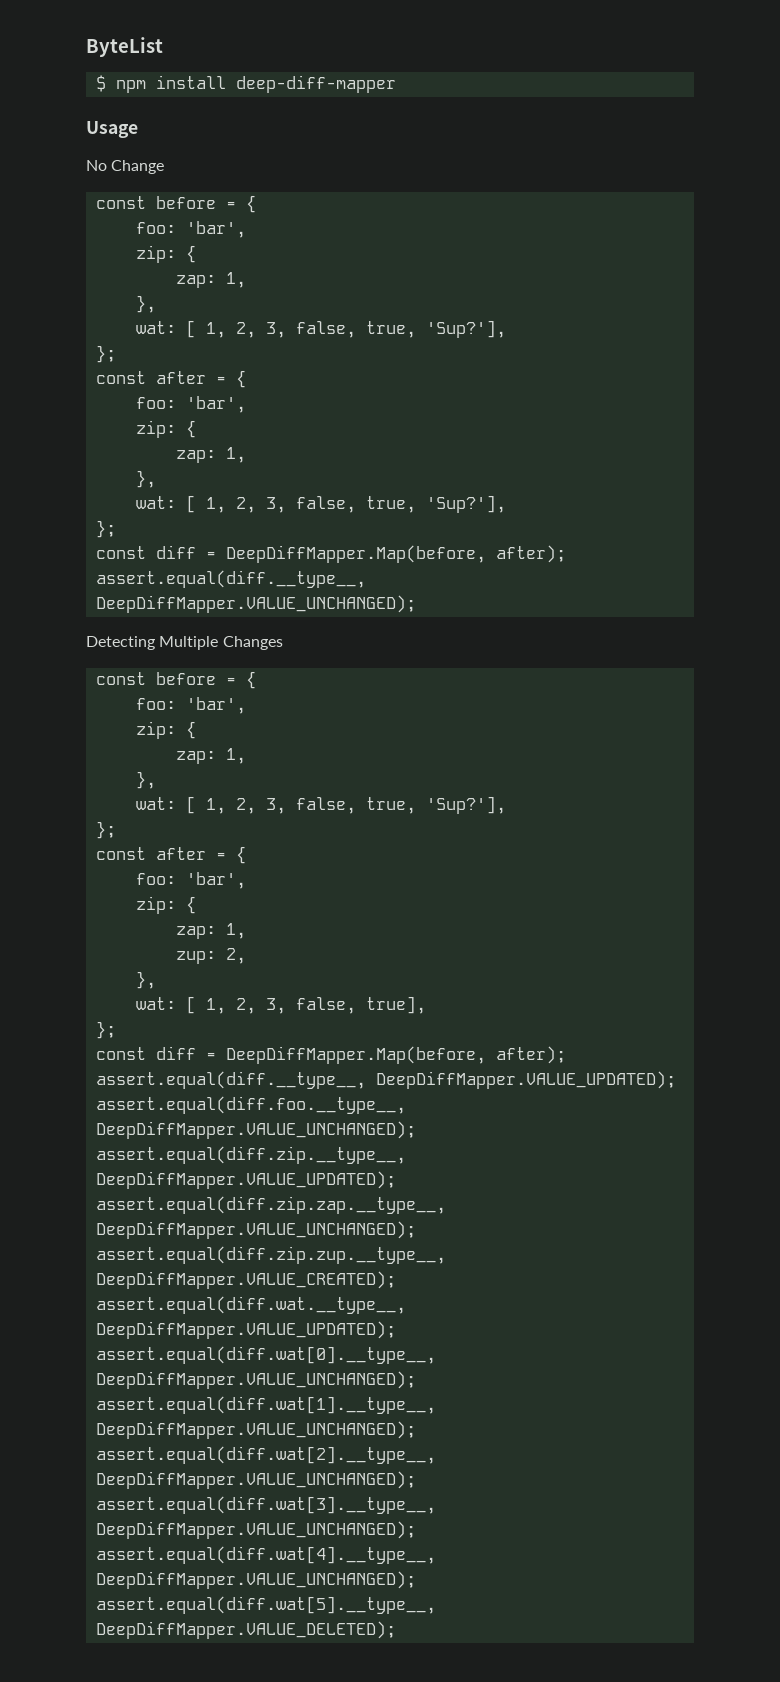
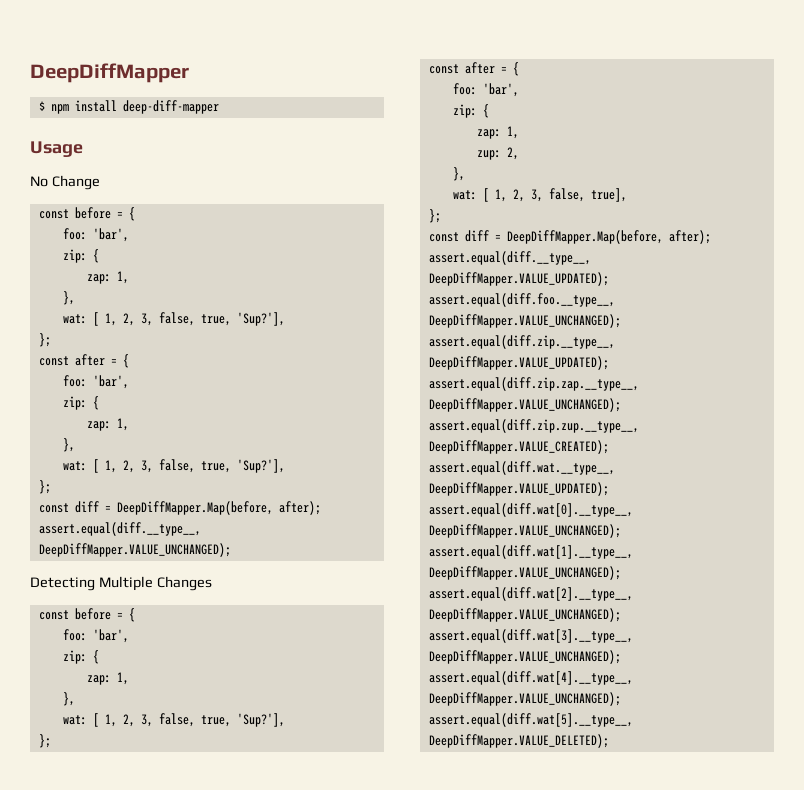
- ByteList
+ DeepDiffMapper

